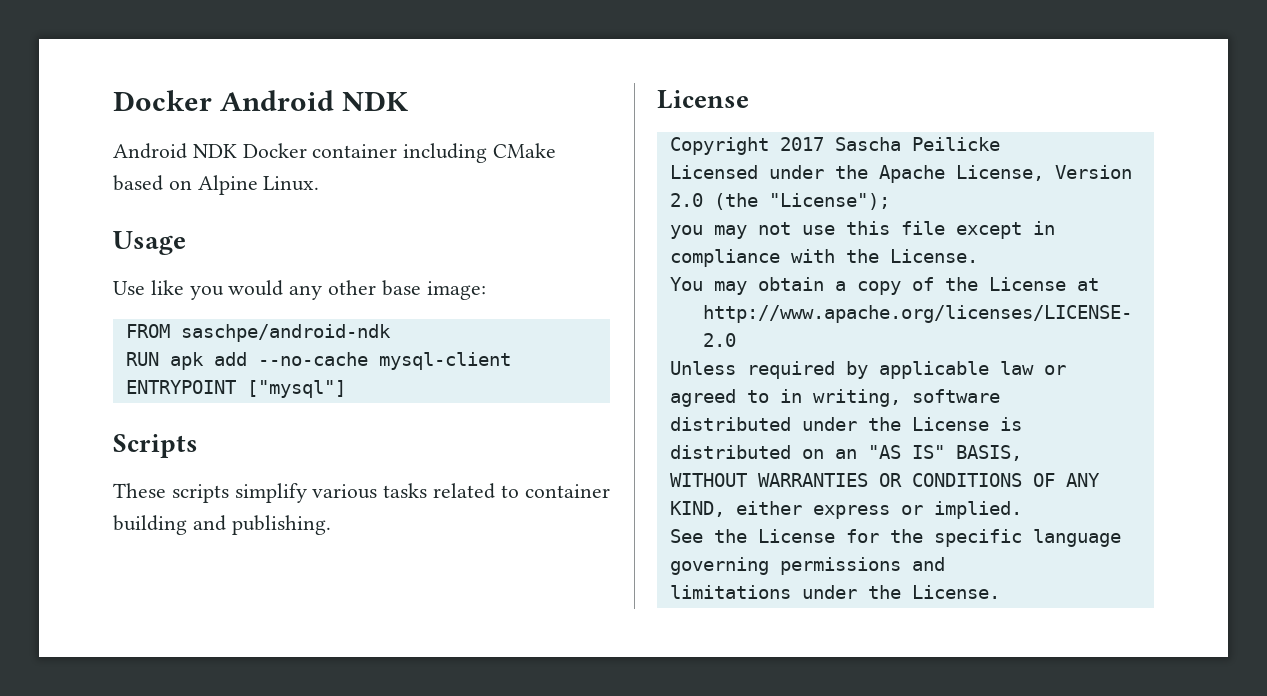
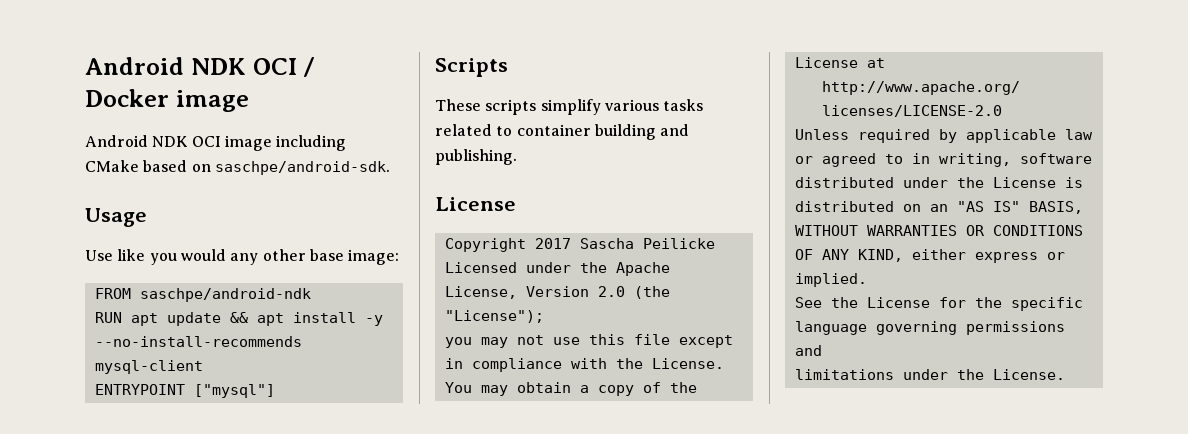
- Docker Android NDK
- Android NDK Docker container including CMake based on Alpine Linux.
+ Android NDK OCI / Docker image
+ Android NDK OCI image including CMake based on saschpe/android-sdk.
- RUN apk add --no-cache mysql-client
+ RUN apt update && apt install -y --no-install-recommends mysql-client

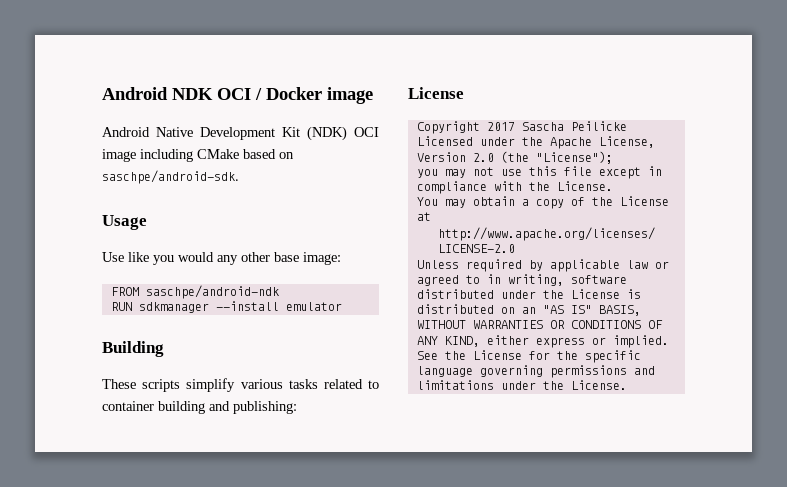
- Android NDK OCI image including CMake based on saschpe/android-sdk.
+ Android Native Development Kit (NDK) OCI image including CMake based on saschpe/android-sdk.
- RUN apt update && apt install -y --no-install-recommends mysql-client
- ENTRYPOINT ["mysql"]
- Scripts
+ RUN sdkmanager --install emulator
+ Building
- These scripts simplify various tasks related to container building and publishing.
+ These scripts simplify various tasks related to container building and publishing:

